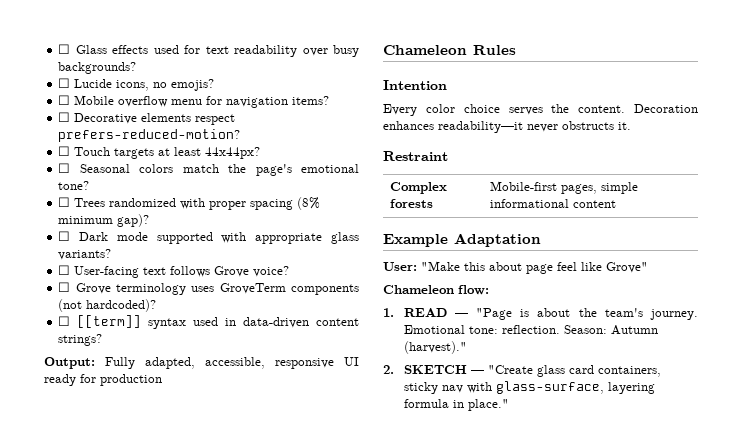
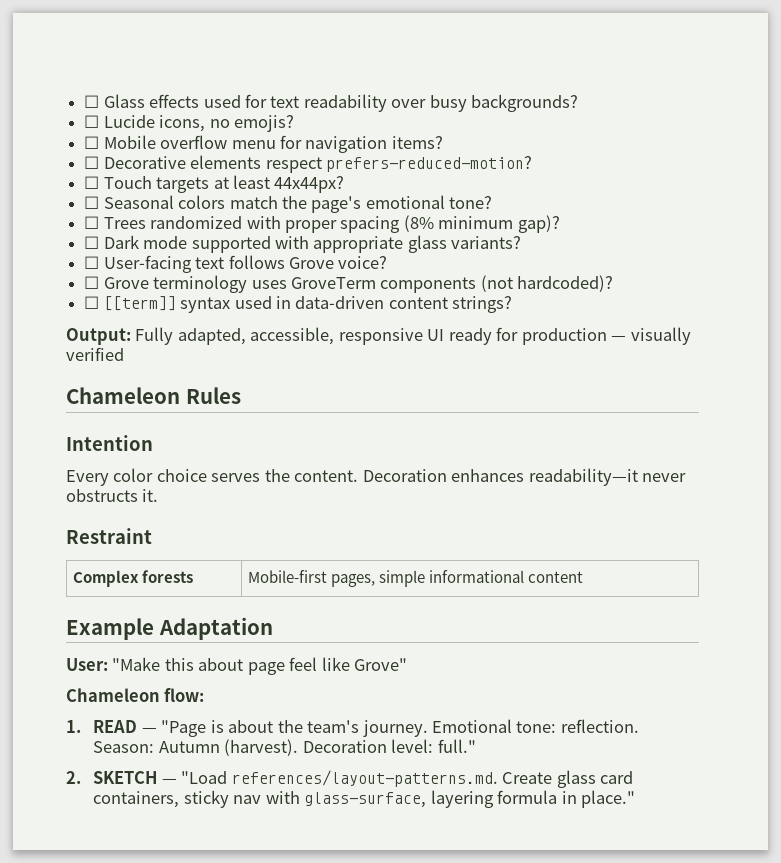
- Output: Fully adapted, accessible, responsive UI ready for production
+ Output: Fully adapted, accessible, responsive UI ready for production — visually verified
- Season: Autumn (harvest)."
+ Season: Autumn (harvest). Decoration level: full."
- 2. SKETCH — "Create glass card containers, sticky nav with glass-surface, layering formula in place."
+ 2. SKETCH — "Load references/layout-patterns.md. Create glass card containers, sticky nav with glass-surface, layering formula in place."

